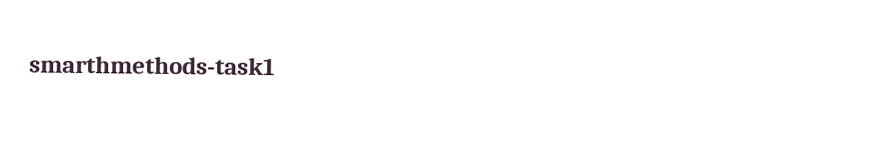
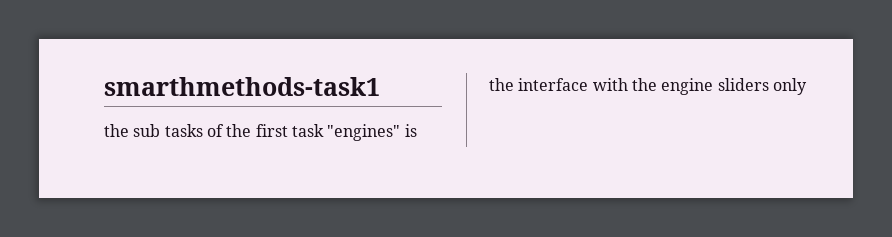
+ the sub tasks of the first task "engines" is the interface with the engine sliders only

